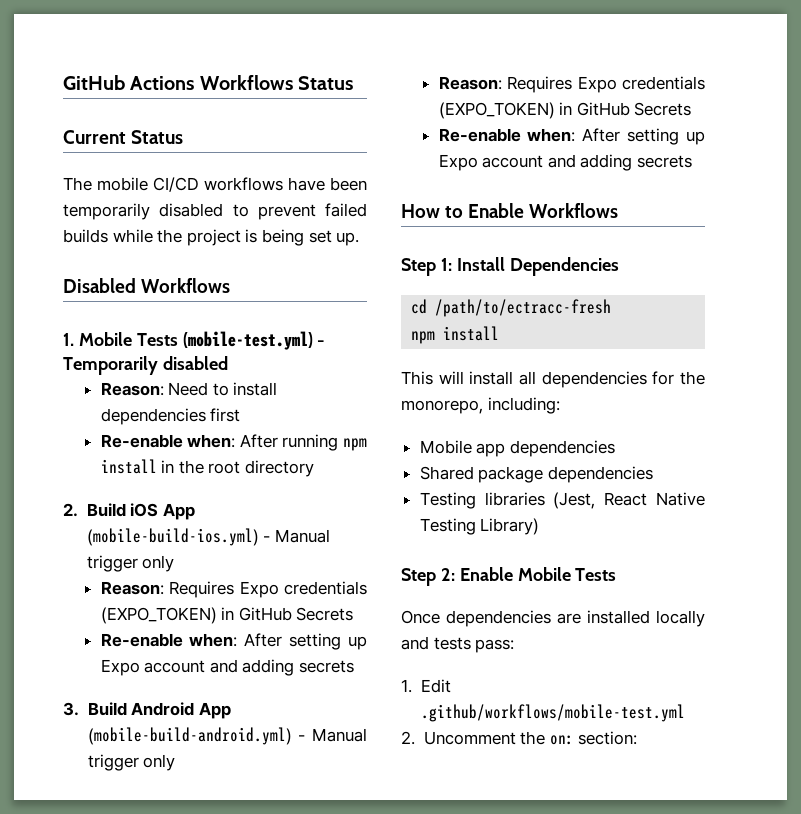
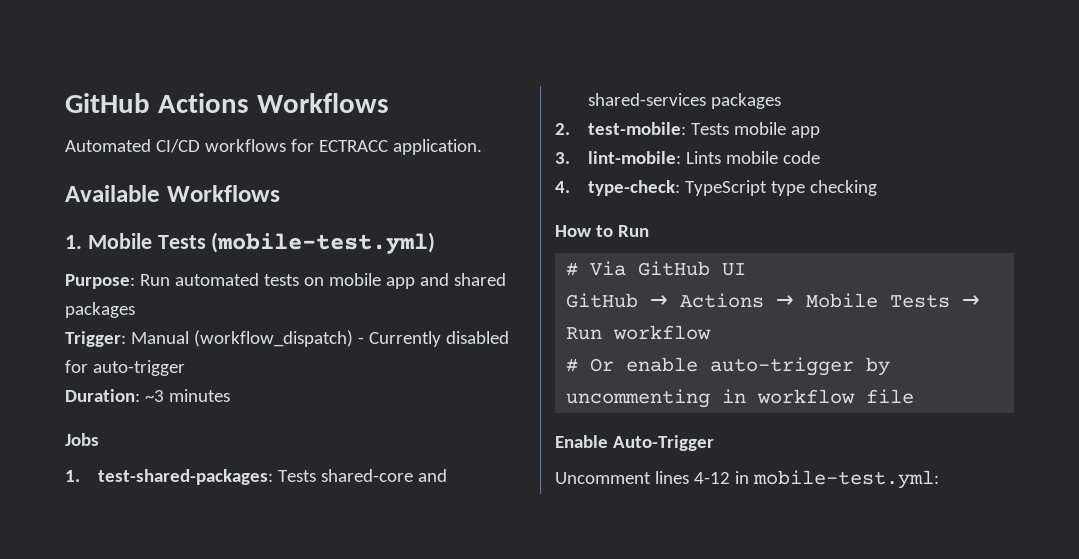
- GitHub Actions Workflows Status
- Current Status
- The mobile CI/CD workflows have been temporarily disabled to prevent failed builds while the project is being set up.
- Disabled Workflows
+ GitHub Actions Workflows
+ Automated CI/CD workflows for ECTRACC application.
+ Available Workflows
- 1. Mobile Tests (mobile-test.yml) - Temporarily disabled
- Reason: Need to install dependencies first
- Re-enable when: After running npm install in the root directory
- 2. Build iOS App (mobile-build-ios.yml) - Manual trigger only
- Reason: Requires Expo credentials (EXPO_TOKEN) in GitHub Secrets
- Re-enable when: After setting up Expo account and adding secrets
- 3. Build Android App (mobile-build-android.yml) - Manual trigger only
- Reason: Requires Expo credentials (EXPO_TOKEN) in GitHub Secrets
- Re-enable when: After setting up Expo account and adding secrets
- How to Enable Workflows
- Step 1: Install Dependencies
- cd /path/to/ectracc-fresh
- npm install
- This will install all dependencies for the monorepo, including:
- Mobile app dependencies
- Shared package dependencies
- Testing libraries (Jest, React Native Testing Library)
- Step 2: Enable Mobile Tests
- Once dependencies are installed locally and tests pass:
- 1. Edit .github/workflows/mobile-test.yml
- 2. Uncomment the on: section:
+ 1. Mobile Tests (mobile-test.yml)
+ Purpose: Run automated tests on mobile app and shared packages
+ Trigger: Manual (workflow_dispatch) - Currently disabled for auto-trigger
+ Duration: ~3 minutes
+ Jobs
+ 1. test-shared-packages: Tests shared-core and shared-services packages
+ 2. test-mobile: Tests mobile app
+ 3. lint-mobile: Lints mobile code
+ 4. type-check: TypeScript type checking
+ How to Run
+ # Via GitHub UI
+ GitHub → Actions → Mobile Tests → Run workflow
+ # Or enable auto-trigger by uncommenting in workflow file
+ Enable Auto-Trigger
+ Uncomment lines 4-12 in mobile-test.yml:

